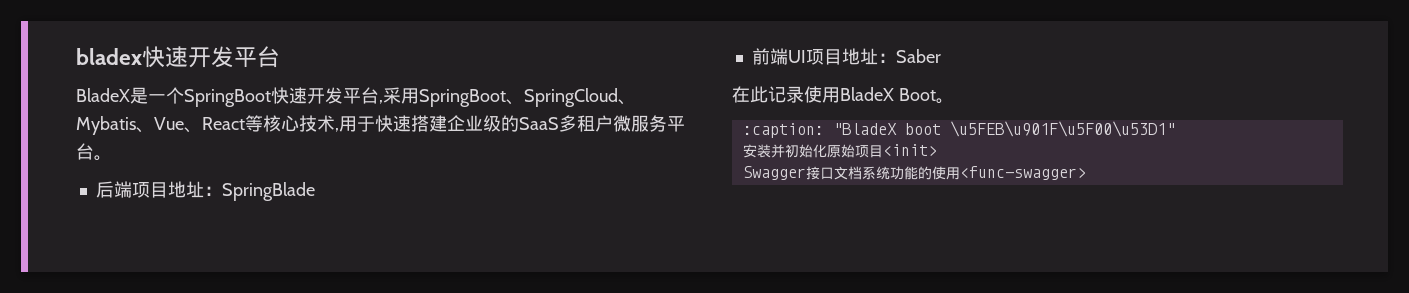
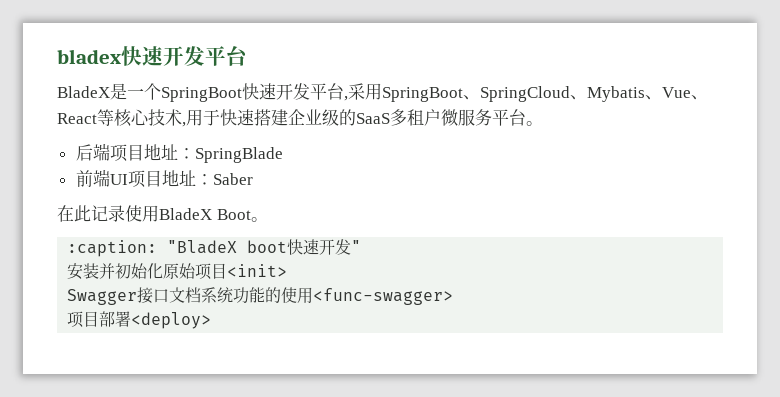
- :caption: "BladeX boot \u5FEB\u901F\u5F00\u53D1"
+ :caption: "BladeX boot快速开发"
+ 项目部署<deploy>

